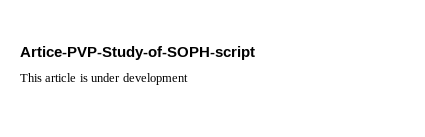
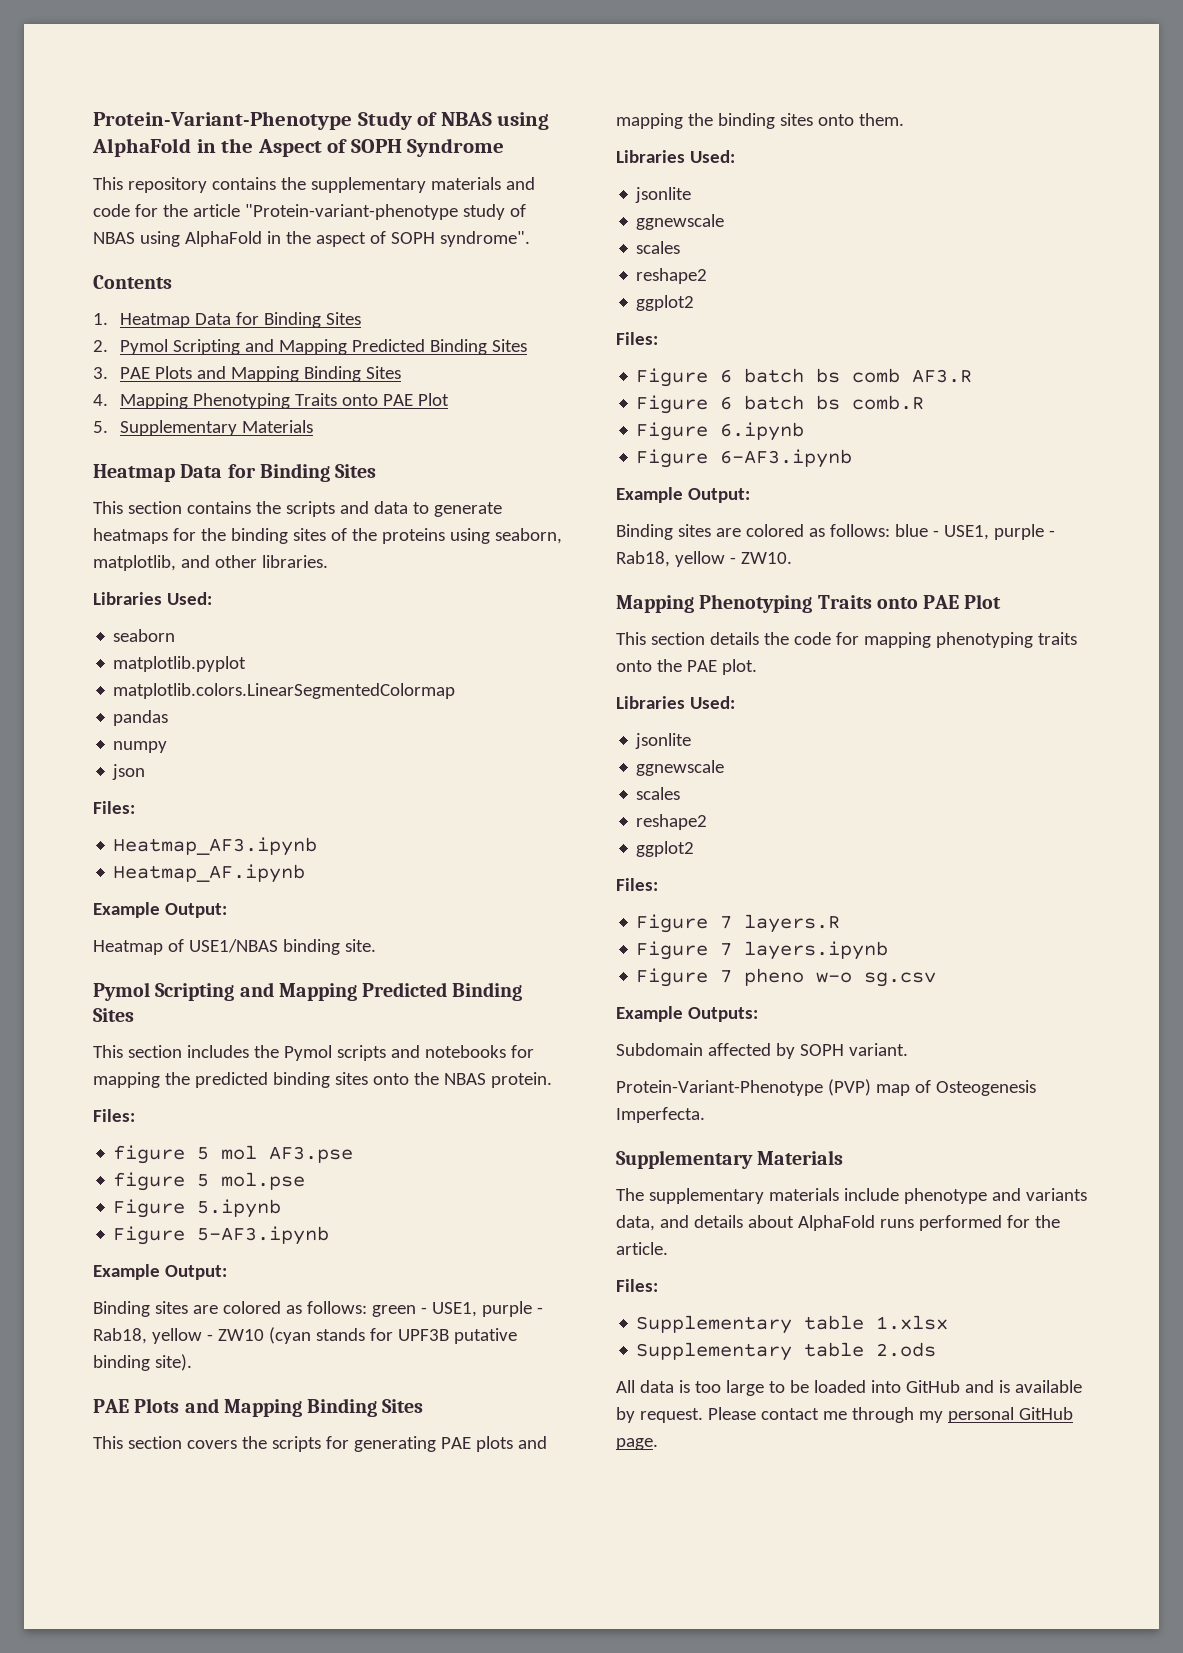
- Artice-PVP-Study-of-SOPH-script
- This article is under development
+ Protein-Variant-Phenotype Study of NBAS using AlphaFold in the Aspect of SOPH Syndrome
+ This repository contains the supplementary materials and code for the article "Protein-variant-phenotype study of NBAS using AlphaFold in the aspect of SOPH syndrome".
+ Contents
+ 1. Heatmap Data for Binding Sites
+ 2. Pymol Scripting and Mapping Predicted Binding Sites
+ 3. PAE Plots and Mapping Binding Sites
+ 4. Mapping Phenotyping Traits onto PAE Plot
+ 5. Supplementary Materials
+ Heatmap Data for Binding Sites
+ This section contains the scripts and data to generate heatmaps for the binding sites of the proteins using seaborn, matplotlib, and other libraries.
+ Libraries Used:
+ seaborn
+ matplotlib.pyplot
+ matplotlib.colors.LinearSegmentedColormap
+ pandas
+ numpy
+ json
+ Files:
+ Heatmap_AF3.ipynb
+ Heatmap_AF.ipynb
+ Example Output:
+ Heatmap of USE1/NBAS binding site.
+ Pymol Scripting and Mapping Predicted Binding Sites
+ This section includes the Pymol scripts and notebooks for mapping the predicted binding sites onto the NBAS protein.
+ Files:
+ figure 5 mol AF3.pse
+ figure 5 mol.pse
+ Figure 5.ipynb
+ Figure 5-AF3.ipynb
+ Example Output:
+ Binding sites are colored as follows: green - USE1, purple - Rab18, yellow - ZW10 (cyan stands for UPF3B putative binding site).
+ PAE Plots and Mapping Binding Sites
+ This section covers the scripts for generating PAE plots and mapping the binding sites onto them.
+ Libraries Used:
+ jsonlite
+ ggnewscale
+ scales
+ reshape2
+ ggplot2
+ Files:
+ Figure 6 batch bs comb AF3.R
+ Figure 6 batch bs comb.R
+ Figure 6.ipynb
+ Figure 6-AF3.ipynb
+ Example Output:
+ Binding sites are colored as follows: blue - USE1, purple - Rab18, yellow - ZW10.
+ Mapping Phenotyping Traits onto PAE Plot
+ This section details the code for mapping phenotyping traits onto the PAE plot.
+ Libraries Used:
+ jsonlite
+ ggnewscale
+ scales
+ reshape2
+ ggplot2
+ Files:
+ Figure 7 layers.R
+ Figure 7 layers.ipynb
+ Figure 7 pheno w-o sg.csv
+ Example Outputs:
+ Subdomain affected by SOPH variant.
+ Protein-Variant-Phenotype (PVP) map of Osteogenesis Imperfecta.
+ Supplementary Materials
+ The supplementary materials include phenotype and variants data, and details about AlphaFold runs performed for the article.
+ Files:
+ Supplementary table 1.xlsx
+ Supplementary table 2.ods
+ All data is too large to be loaded into GitHub and is available by request. Please contact me through my personal GitHub page.

